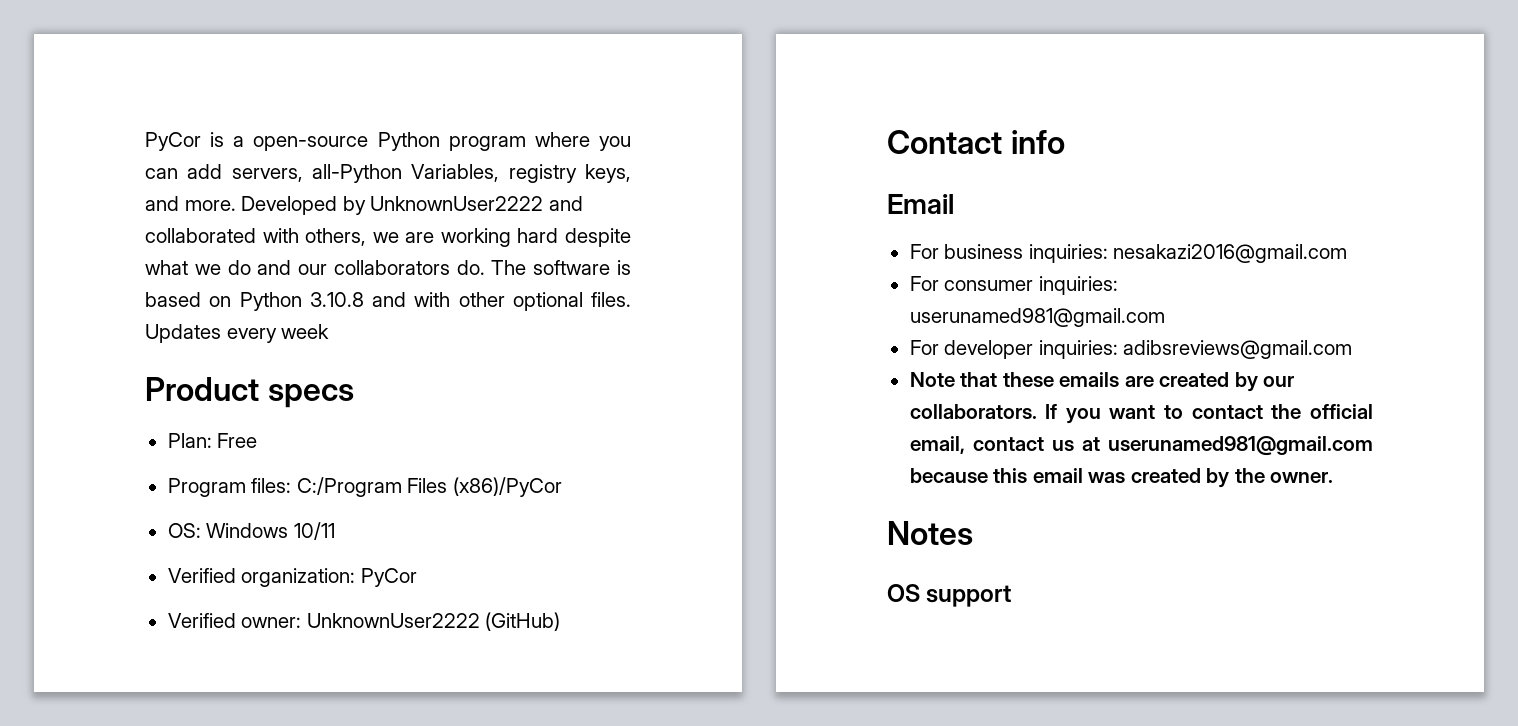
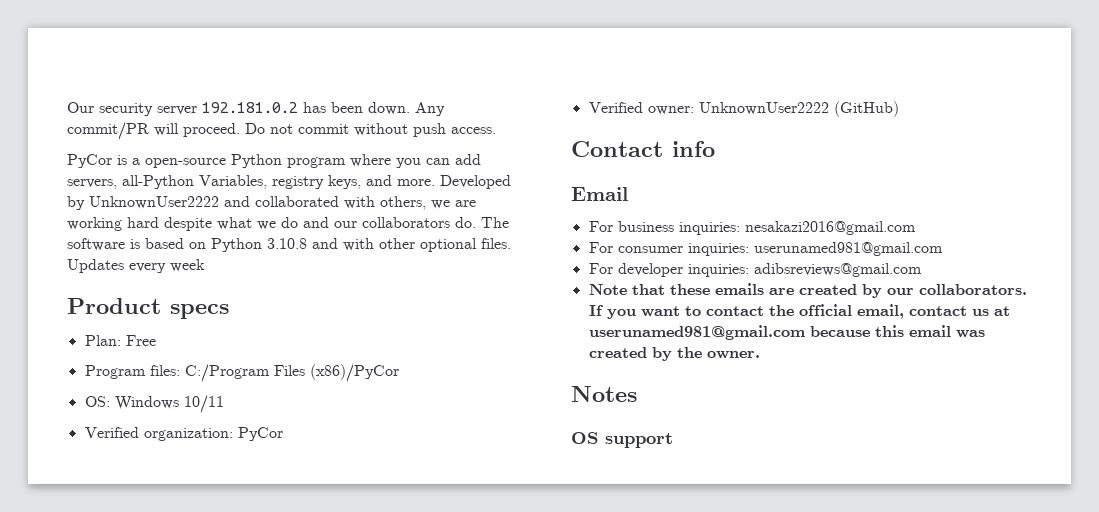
+ Our security server 192.181.0.2 has been down. Any commit/PR will proceed. Do not commit without push access.

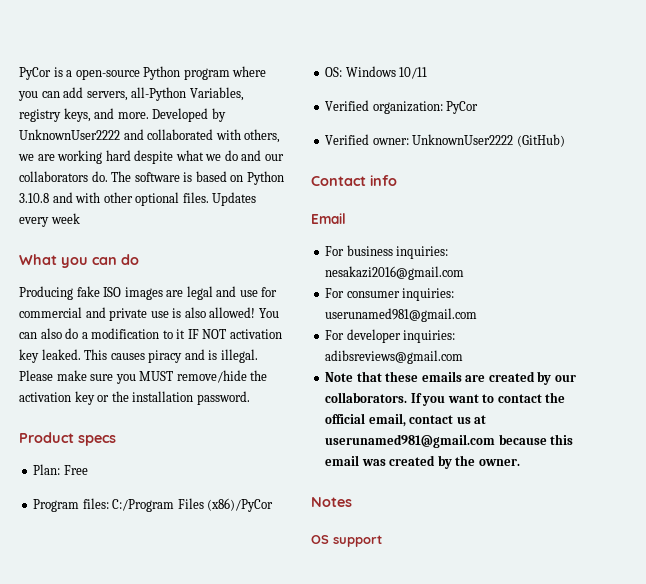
- Our security server 192.181.0.2 has been down. Any commit/PR will proceed. Do not commit without push access.
+ What you can do
+ Producing fake ISO images are legal and use for commercial and private use is also allowed! You can also do a modification to it IF NOT activation key leaked. This causes piracy and is illegal. Please make sure you MUST remove/hide the activation key or the installation password.

